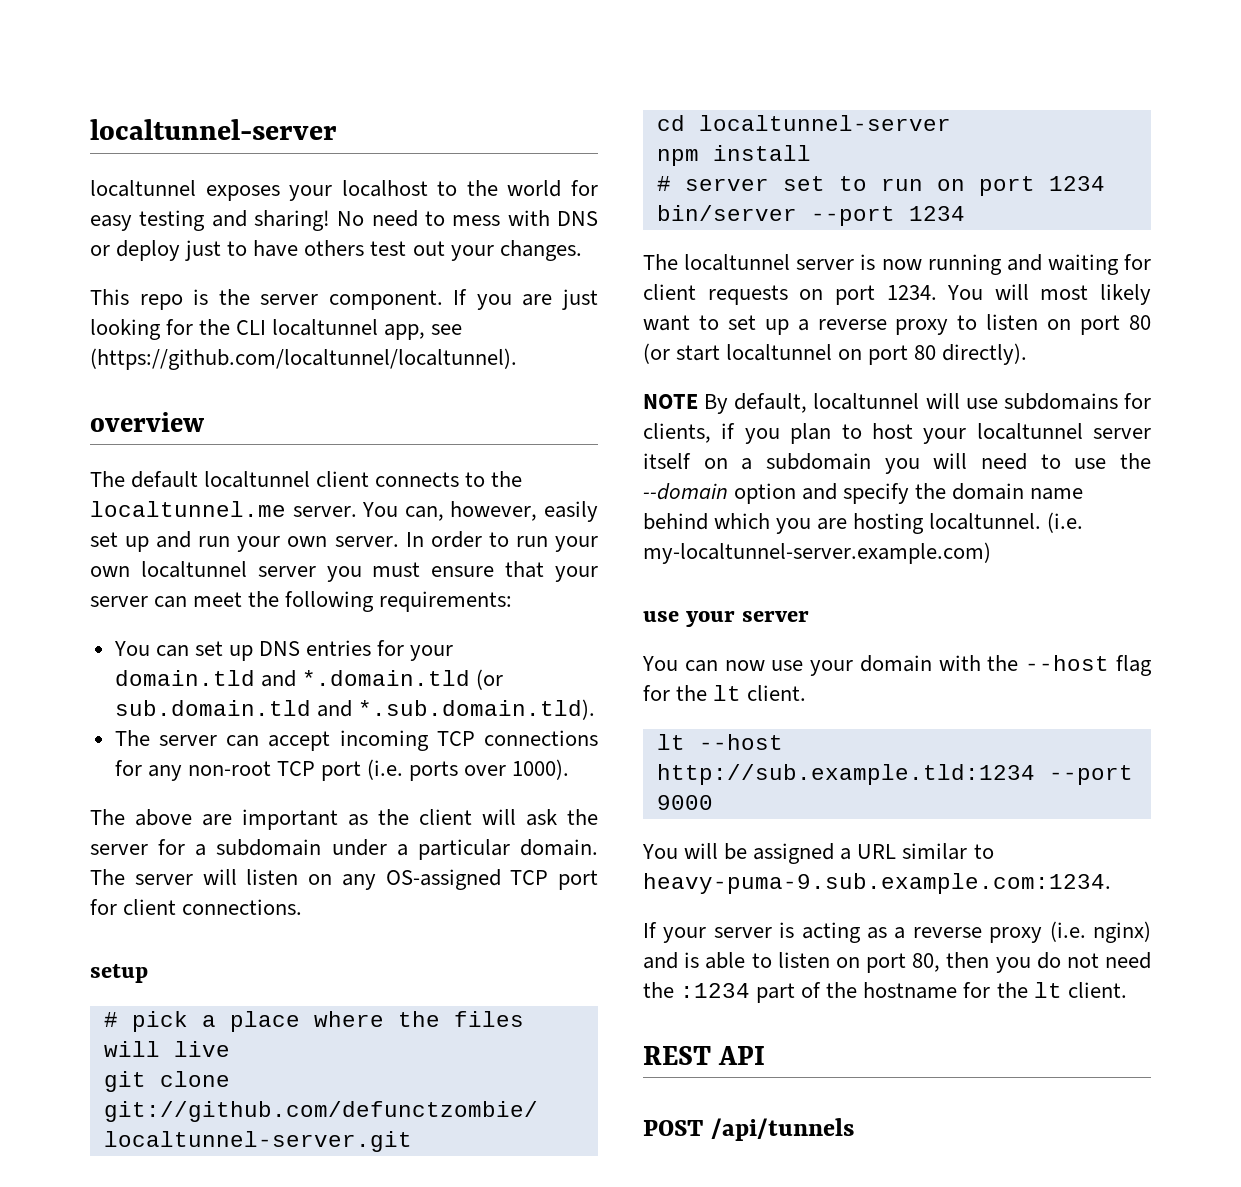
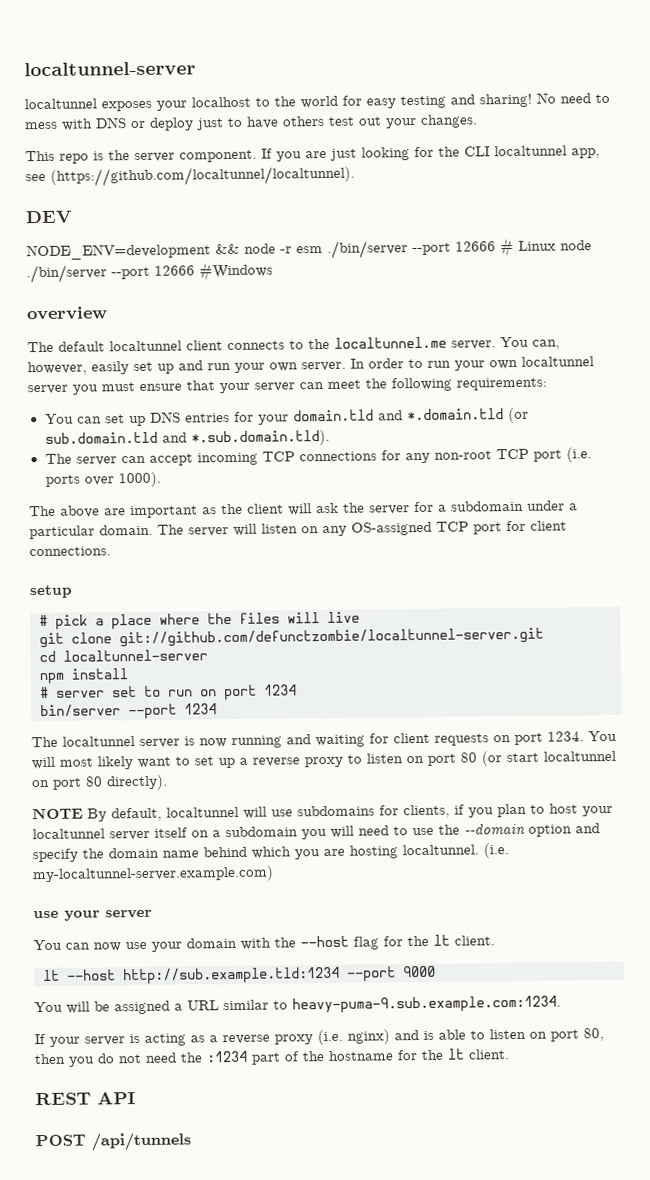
+ DEV
+ NODE_ENV=development && node -r esm ./bin/server --port 12666 # Linux node ./bin/server --port 12666 #Windows

